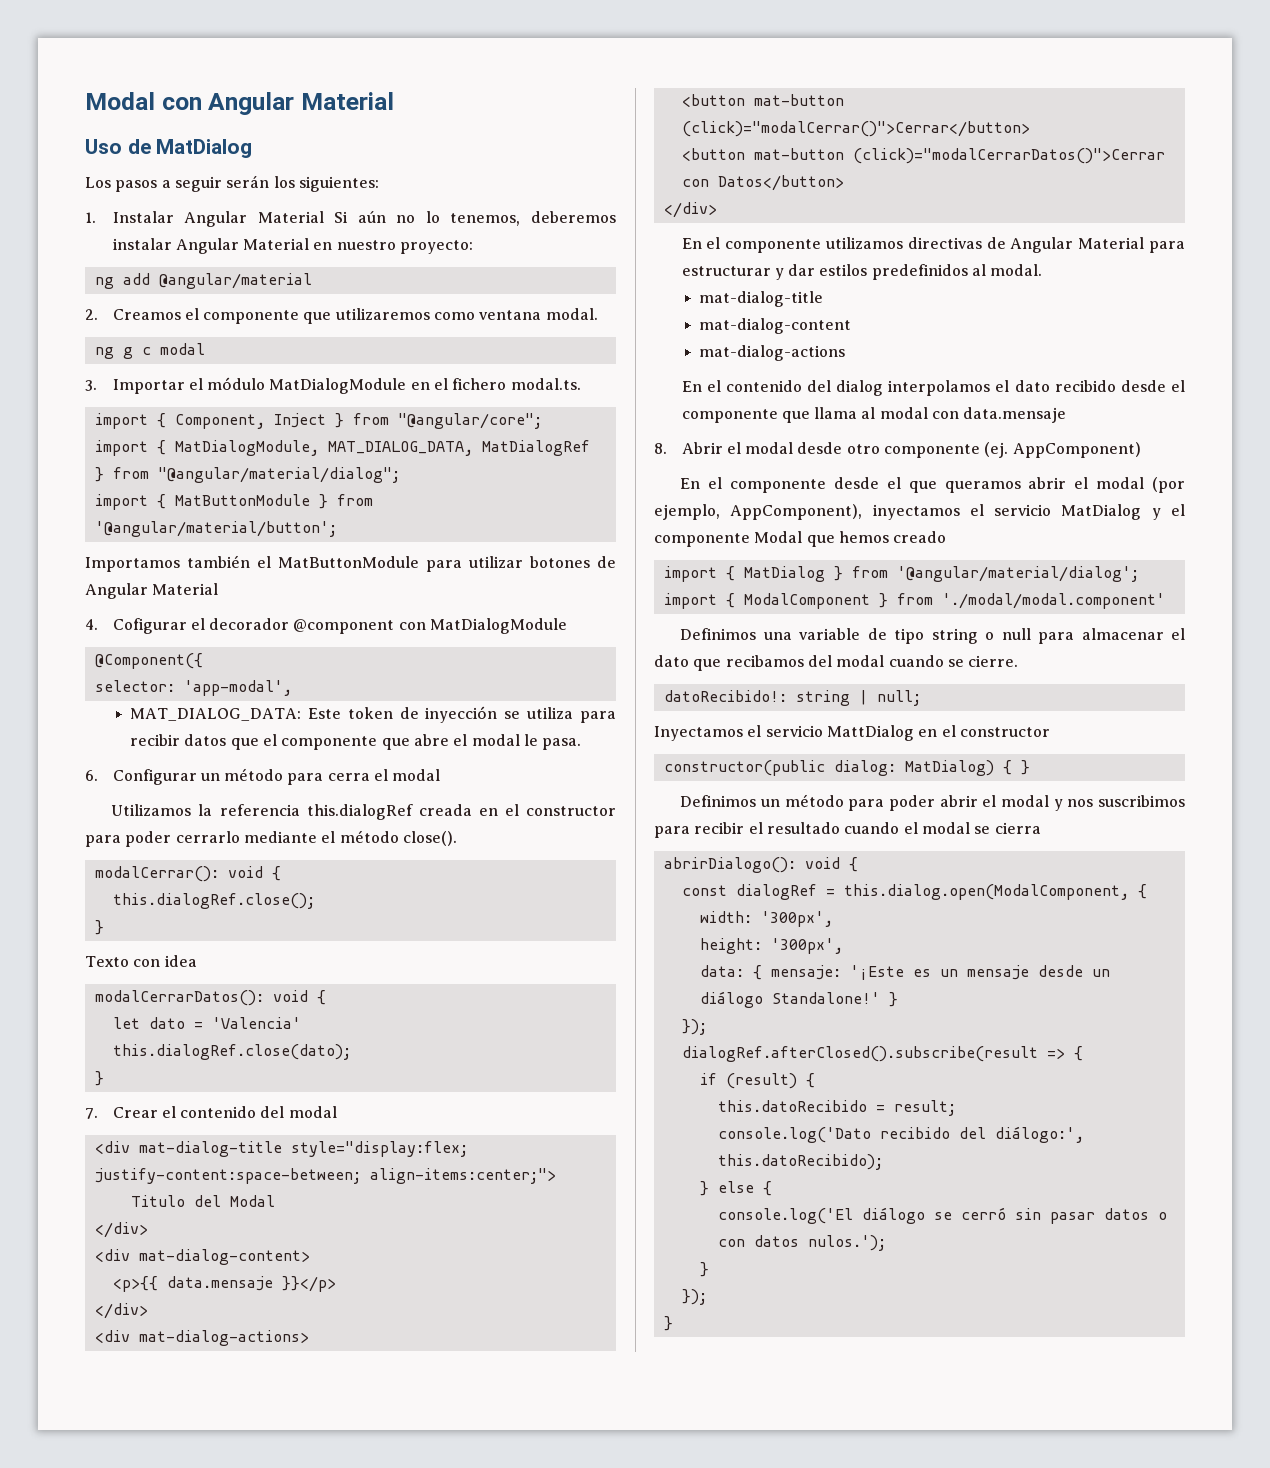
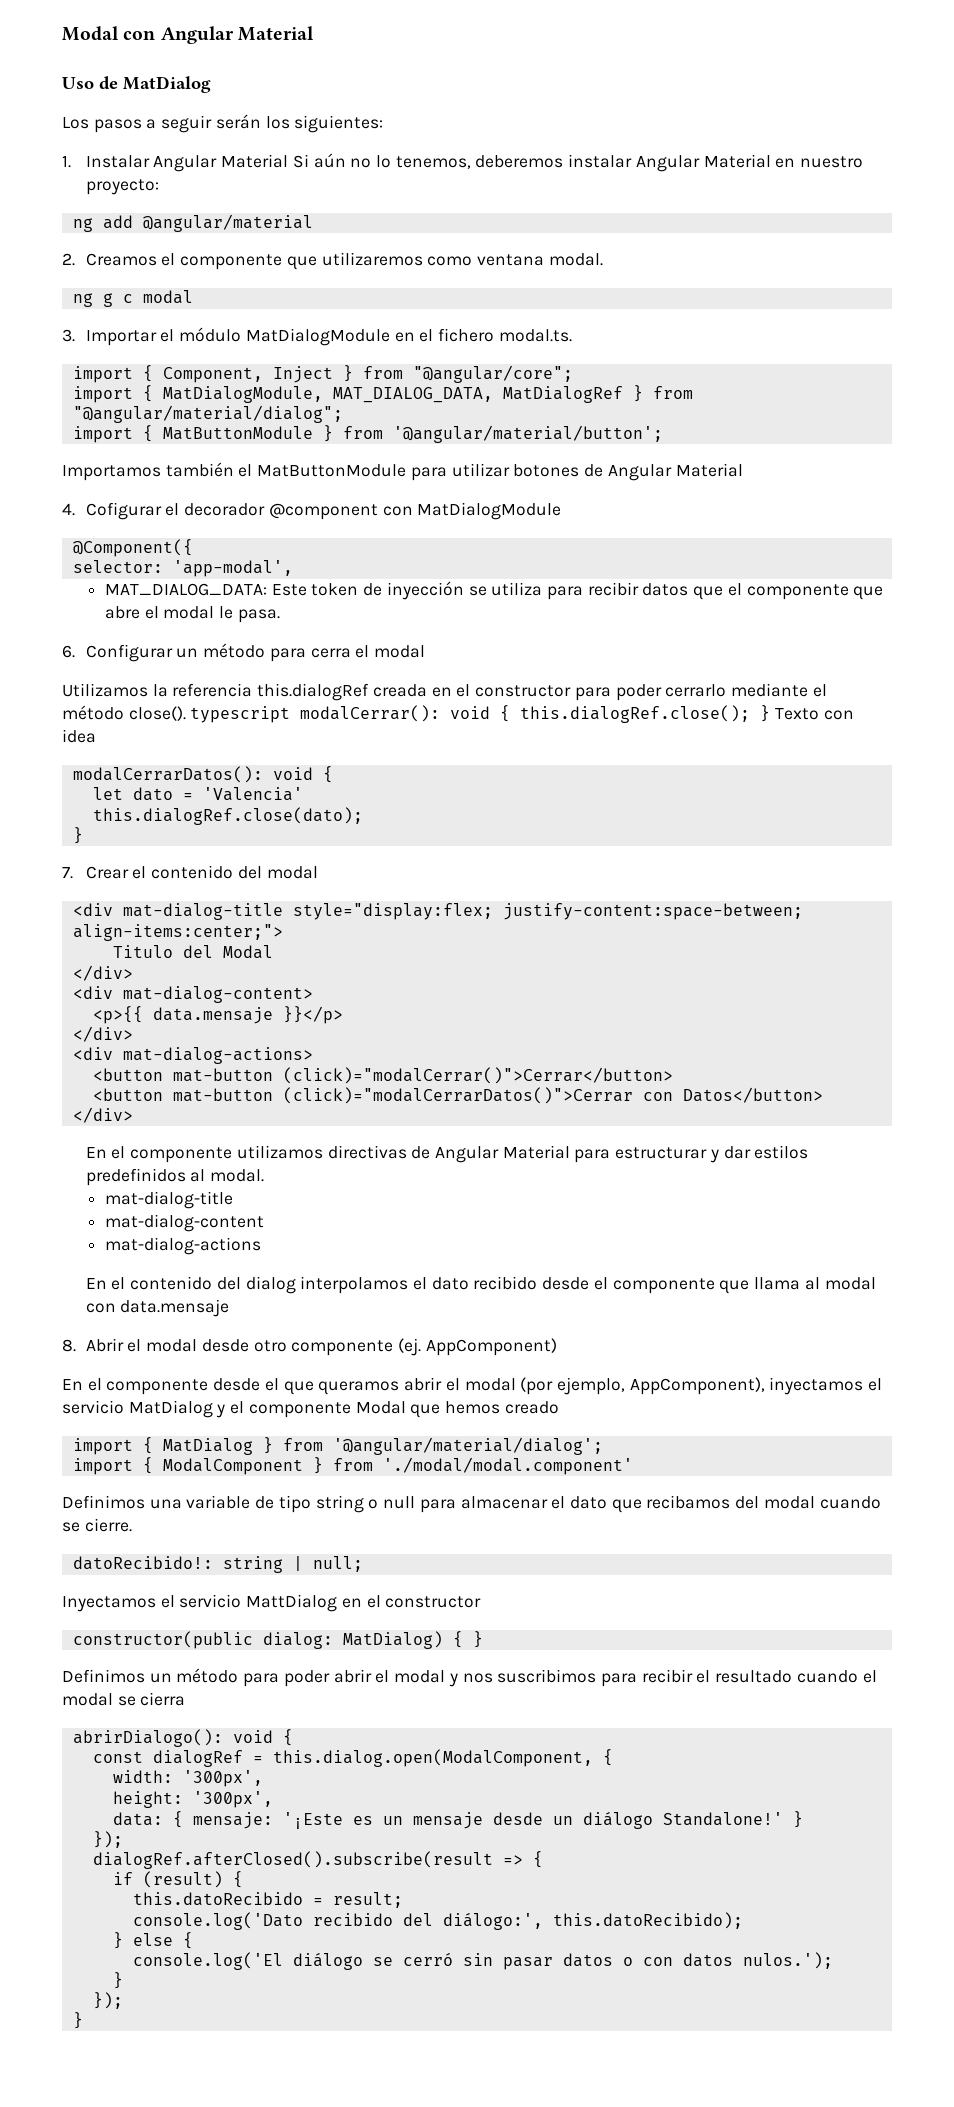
- Utilizamos la referencia this.dialogRef creada en el constructor para poder cerrarlo mediante el método close().
- modalCerrar(): void {
- this.dialogRef.close();
- }
- Texto con idea
+ Utilizamos la referencia this.dialogRef creada en el constructor para poder cerrarlo mediante el método close(). typescript modalCerrar(): void { this.dialogRef.close(); } Texto con idea

